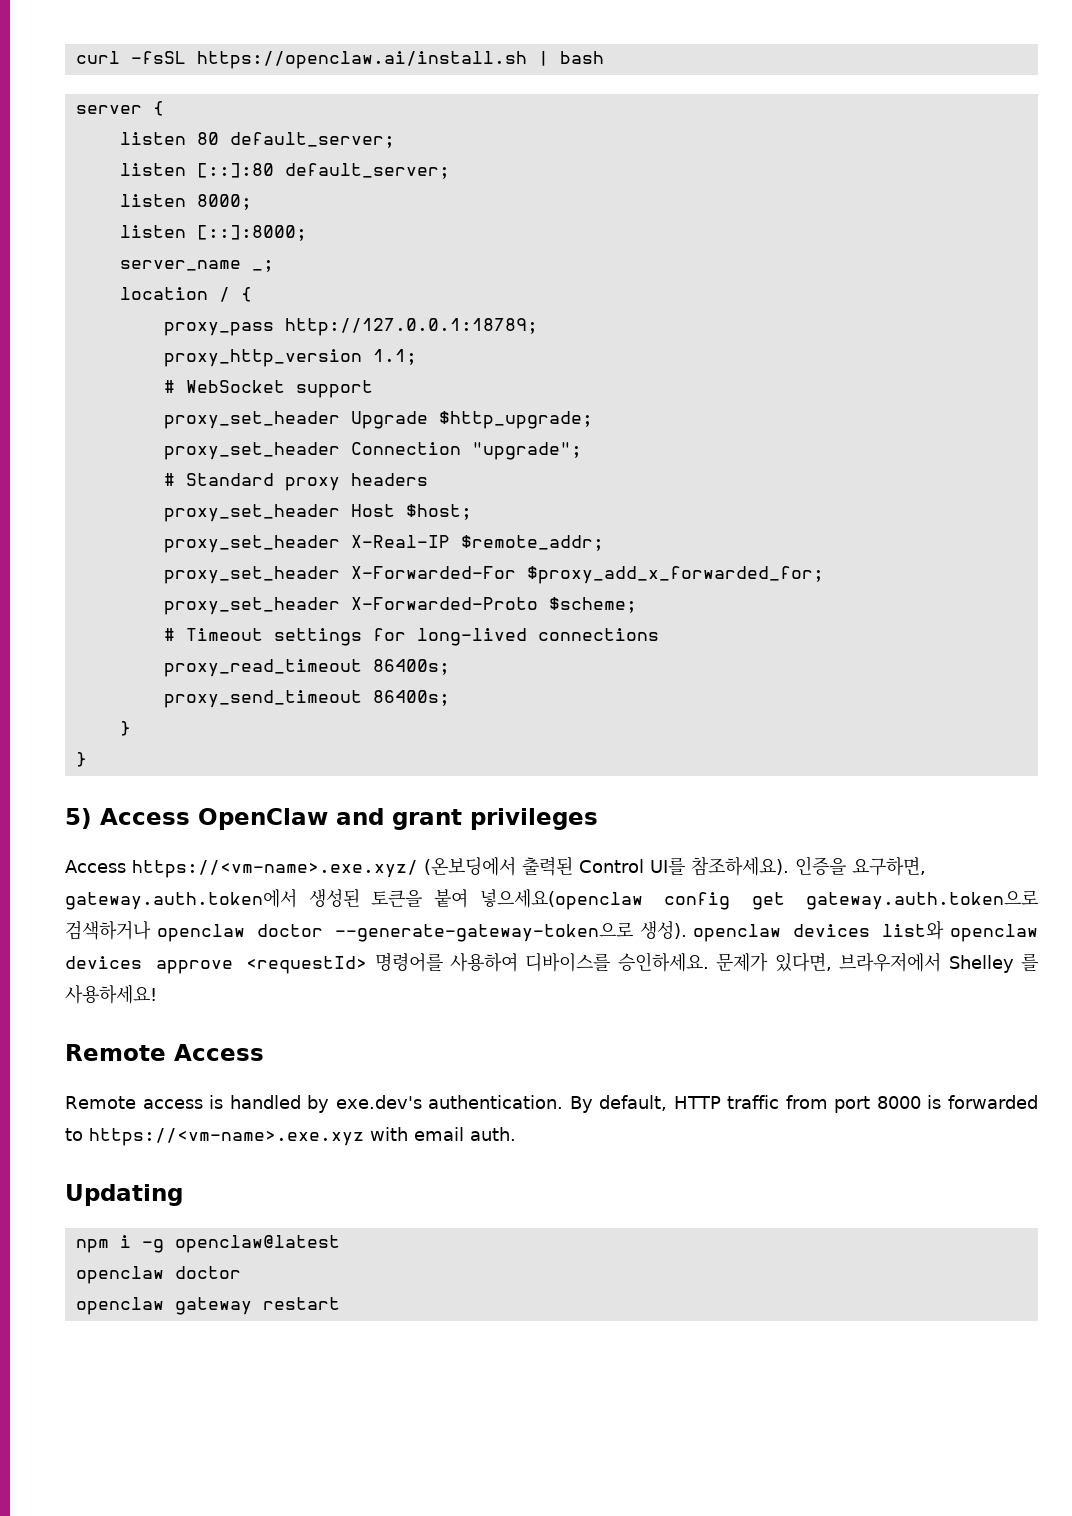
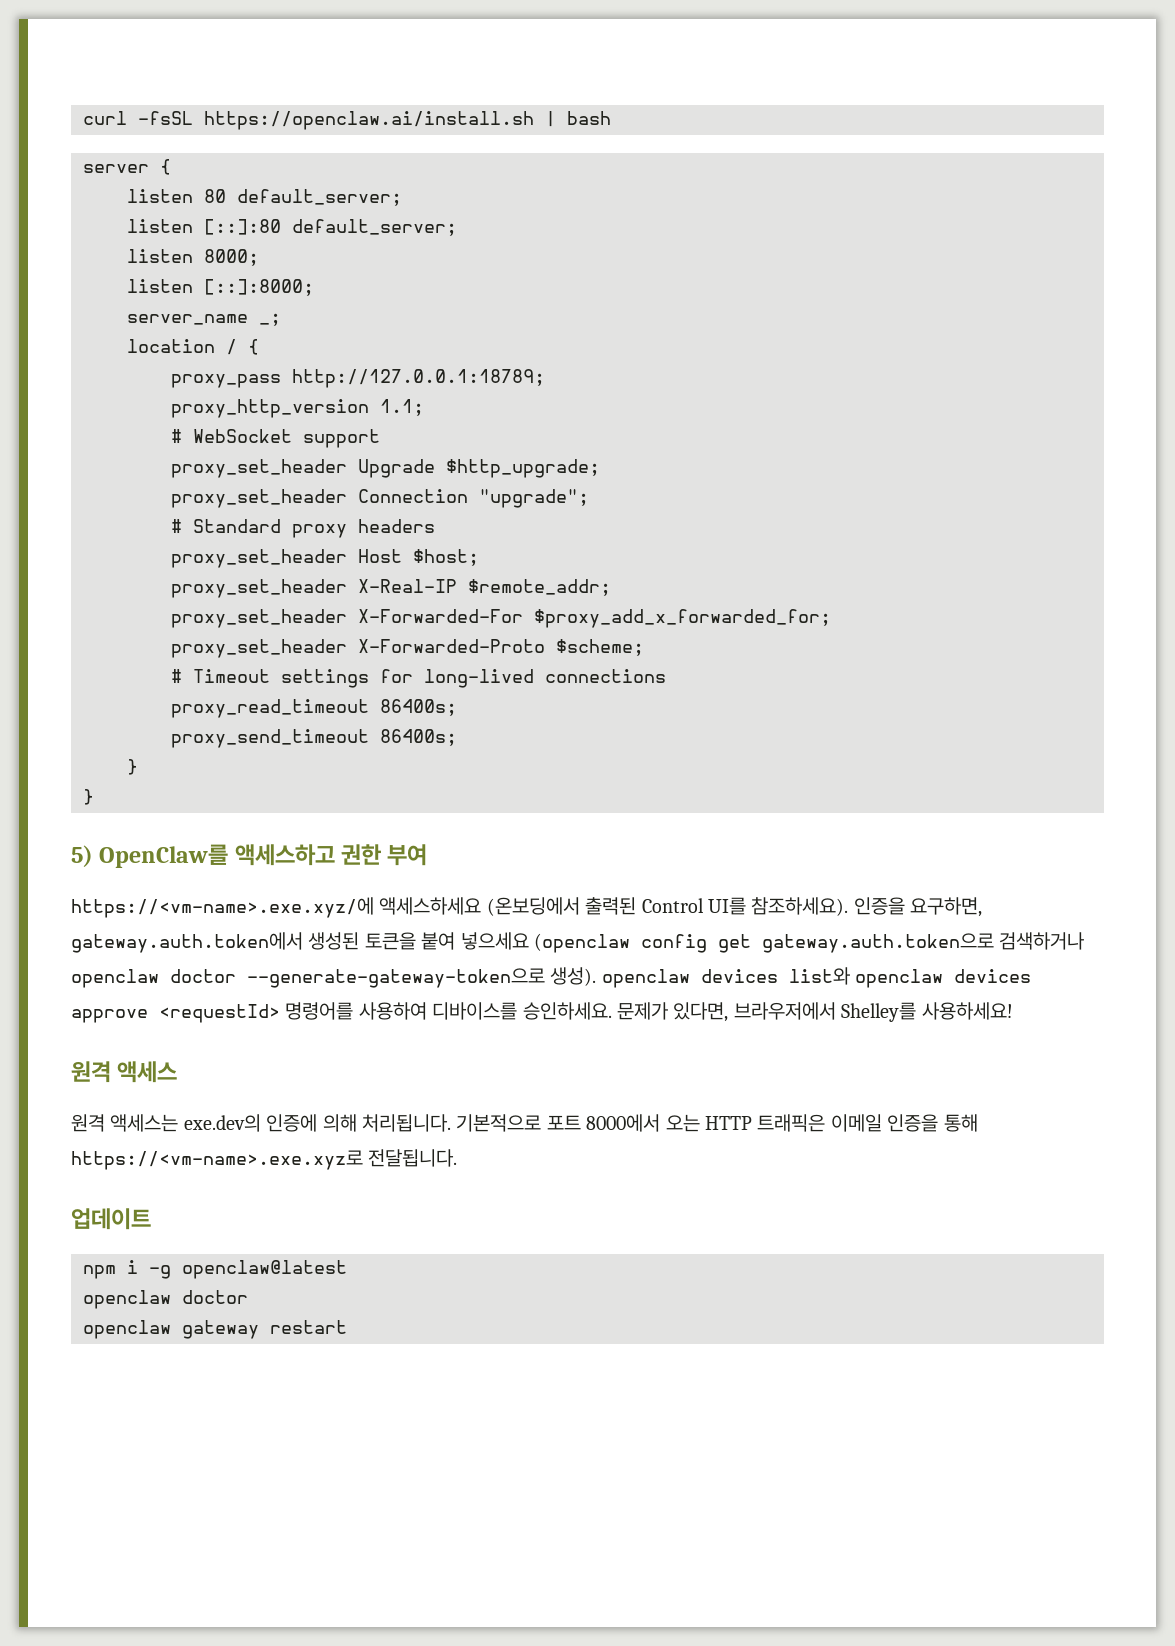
- 5) Access OpenClaw and grant privileges
- Access https://<vm-name>.exe.xyz/ (온보딩에서 출력된 Control UI를 참조하세요).
+ 5) OpenClaw를 액세스하고 권한 부여
+ https://<vm-name>.exe.xyz/에 액세스하세요 (온보딩에서 출력된 Control UI를 참조하세요).
- 인증을 요구하면, gateway.auth.token에서 생성된 토큰을 붙여 넣으세요(openclaw config get gateway.auth.token으로 검색하거나 openclaw doctor --generate-gateway-token으로 생성). openclaw devices list와 openclaw devices approve <requestId> 명령어를 사용하여 디바이스를 승인하세요.
+ 인증을 요구하면, gateway.auth.token에서 생성된 토큰을 붙여 넣으세요 (openclaw config get gateway.auth.token으로 검색하거나 openclaw doctor --generate-gateway-token으로 생성). openclaw devices list와 openclaw devices approve <requestId> 명령어를 사용하여 디바이스를 승인하세요.
- 문제가 있다면, 브라우저에서 Shelley 를 사용하세요!
+ 문제가 있다면, 브라우저에서 Shelley를 사용하세요!
- Remote Access
- Remote access is handled by exe.dev's authentication. By default, HTTP traffic from port 8000 is forwarded to https://<vm-name>.exe.xyz with email auth.
- Updating
+ 원격 액세스
+ 원격 액세스는 exe.dev의 인증에 의해 처리됩니다. 기본적으로 포트 8000에서 오는 HTTP 트래픽은 이메일 인증을 통해 https://<vm-name>.exe.xyz로 전달됩니다.
+ 업데이트

